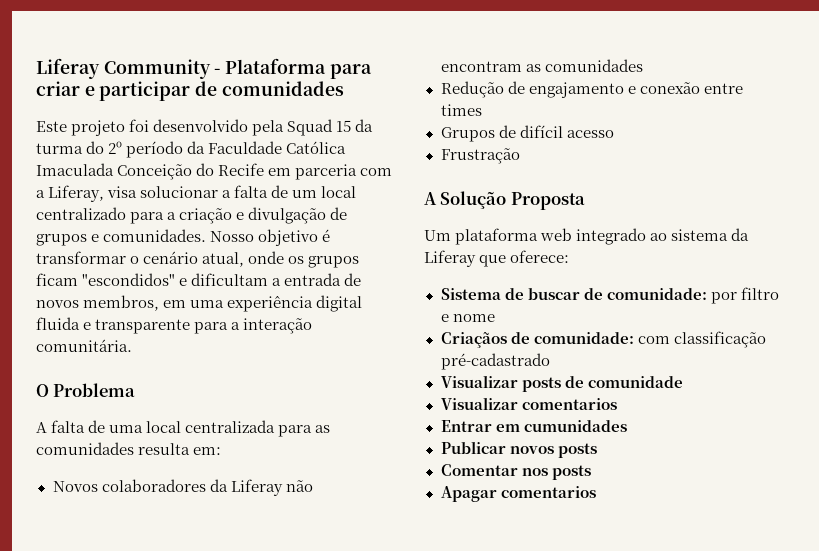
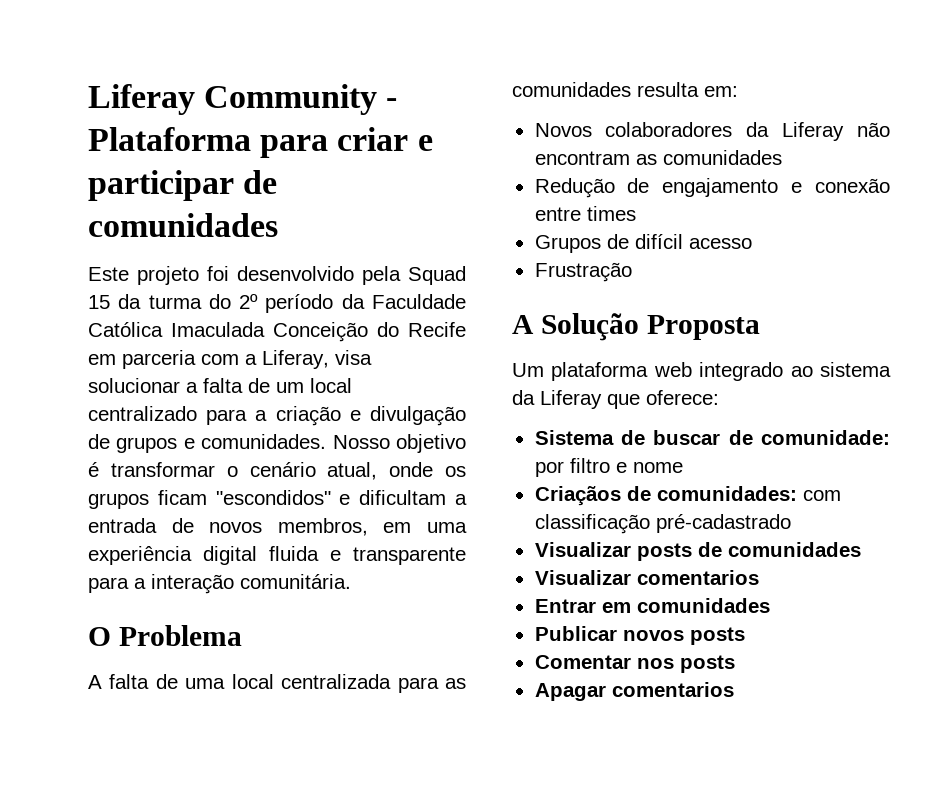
- Criaçãos de comunidade: com classificação pré-cadastrado
+ Criaçãos de comunidades: com classificação pré-cadastrado
- Visualizar posts de comunidade
+ Visualizar posts de comunidades
- Entrar em cumunidades
+ Entrar em comunidades

